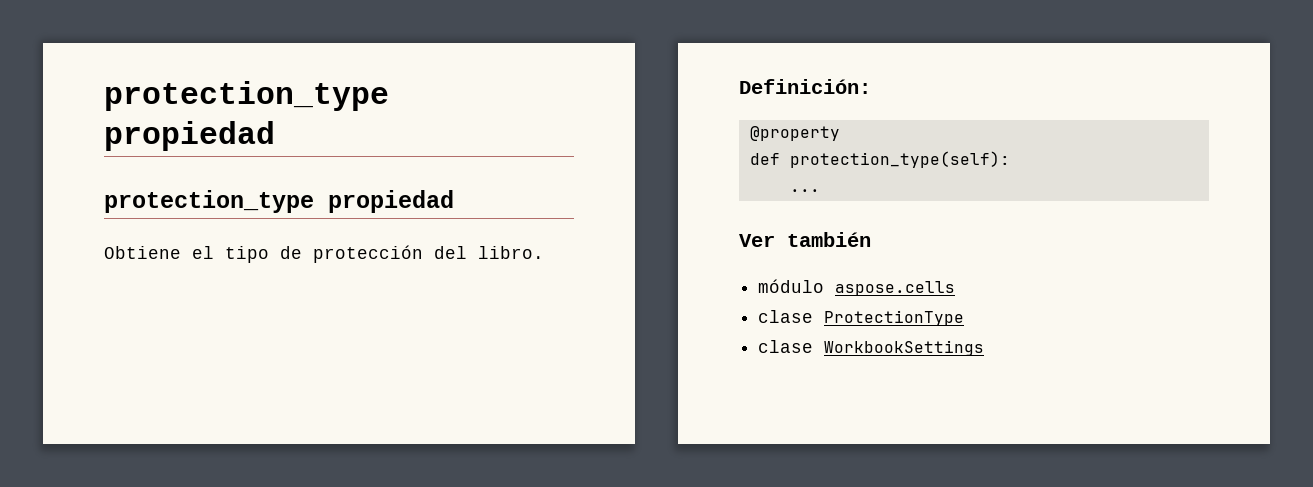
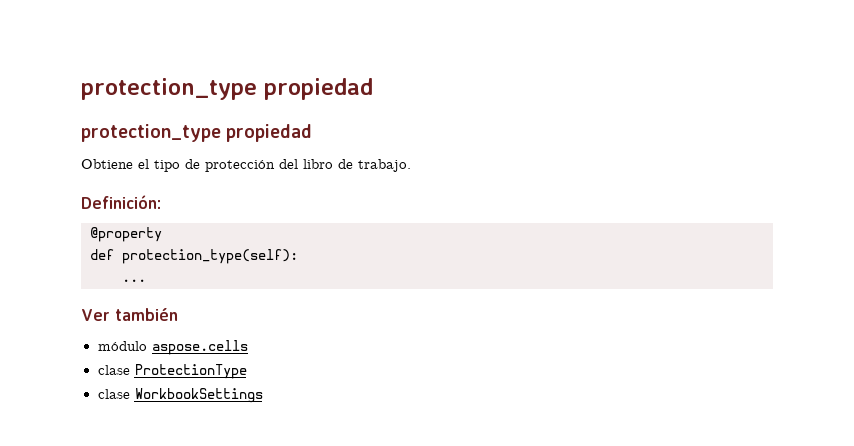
- Obtiene el tipo de protección del libro.
+ Obtiene el tipo de protección del libro de trabajo.

